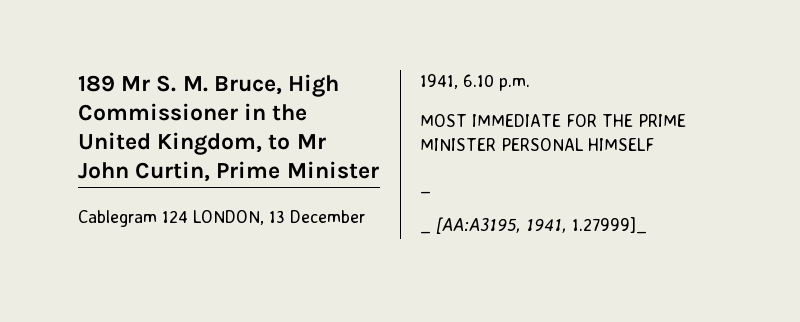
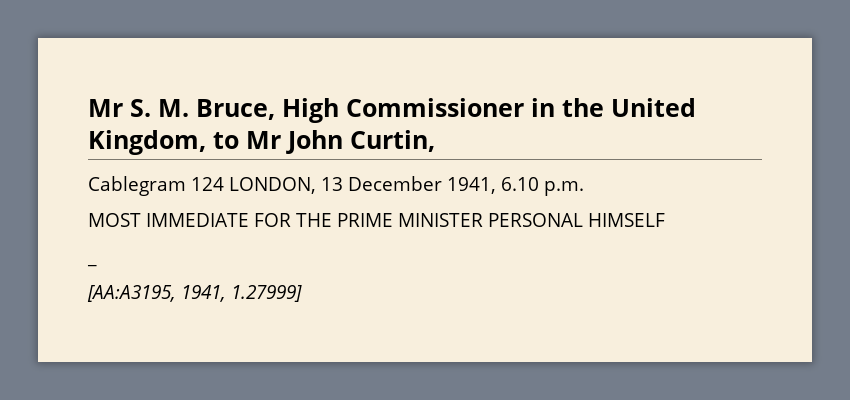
- 189 Mr S. M. Bruce, High Commissioner in the United Kingdom, to Mr John Curtin, Prime Minister
+ Mr S. M. Bruce, High Commissioner in the United Kingdom, to Mr John Curtin,
- _ [AA:A3195, 1941, 1.27999]_
+ [AA:A3195, 1941, 1.27999]

